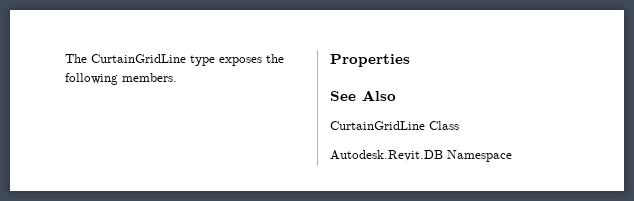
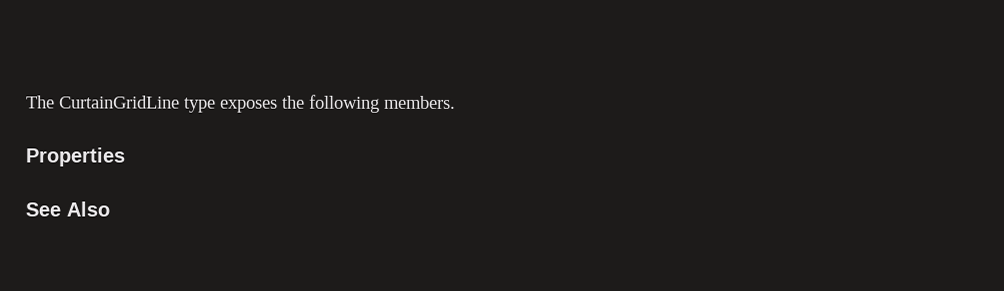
- CurtainGridLine Class
- Autodesk.Revit.DB Namespace

